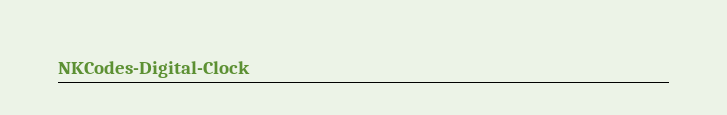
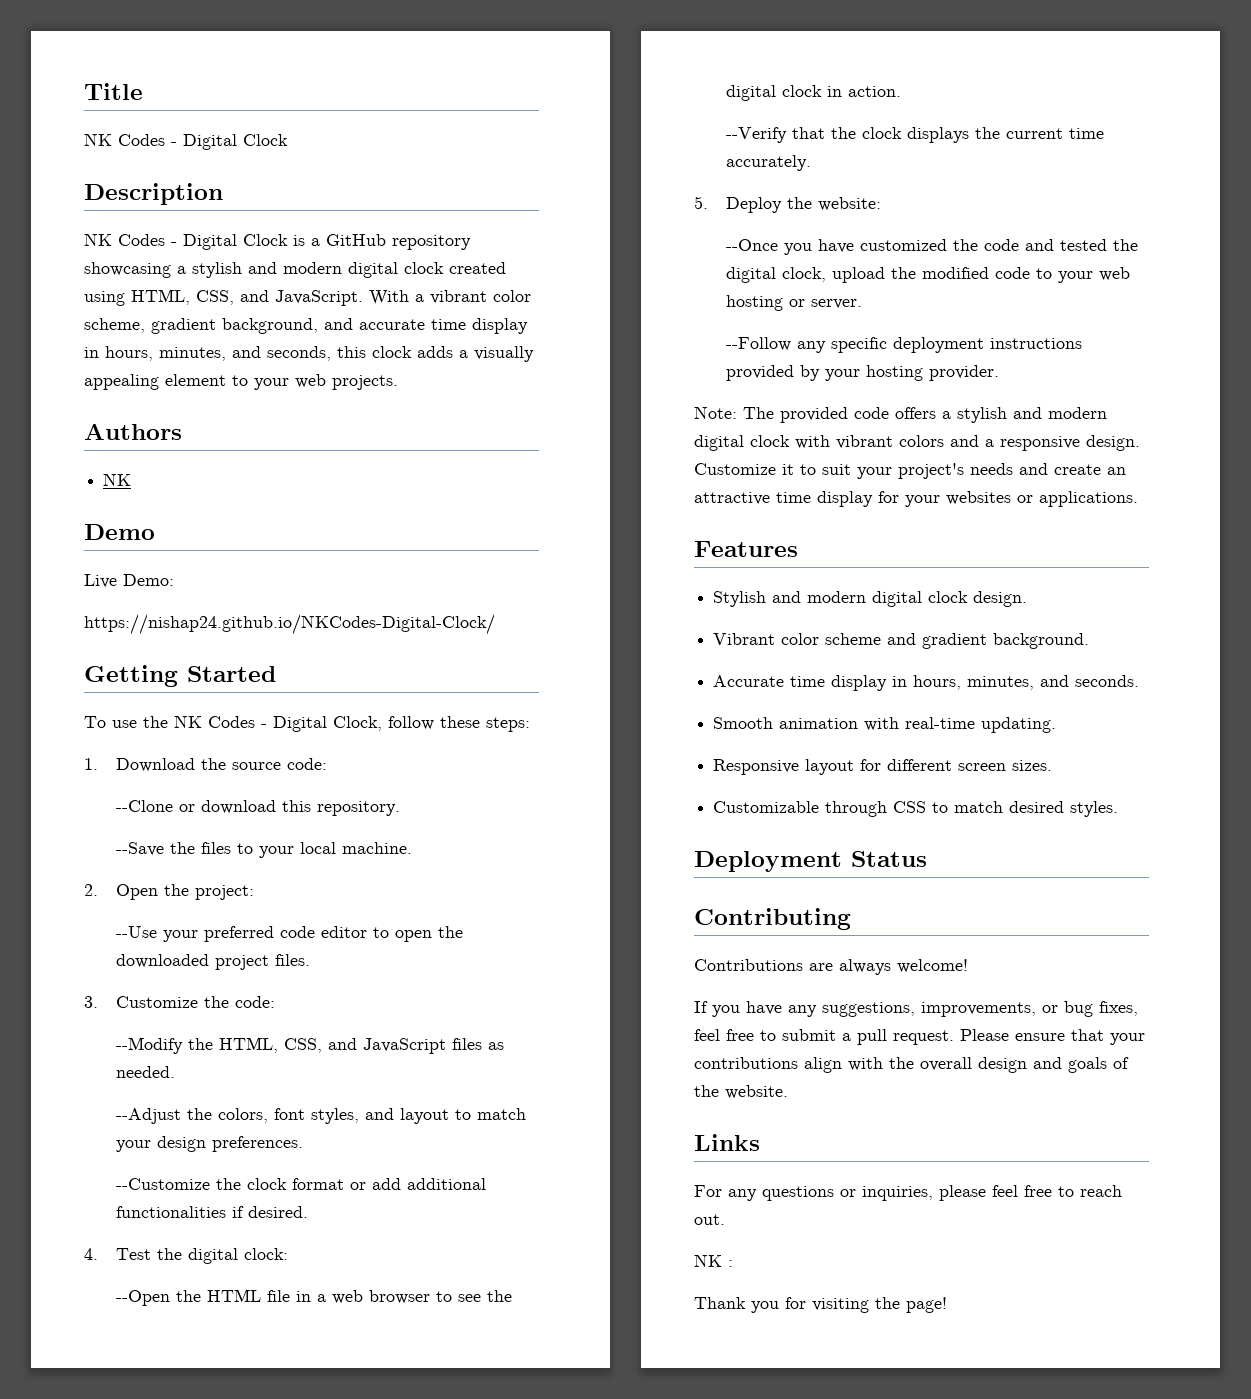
- NKCodes-Digital-Clock
+ Title
+ NK Codes - Digital Clock
+ Description
+ NK Codes - Digital Clock is a GitHub repository showcasing a stylish and modern digital clock created using HTML, CSS, and JavaScript. With a vibrant color scheme, gradient background, and accurate time display in hours, minutes, and seconds, this clock adds a visually appealing element to your web projects.
+ Authors
+ NK
+ Demo
+ Live Demo:
+ https://nishap24.github.io/NKCodes-Digital-Clock/
+ Getting Started
+ To use the NK Codes - Digital Clock, follow these steps:
+ 1. Download the source code:
+ --Clone or download this repository.
+ --Save the files to your local machine.
+ 2. Open the project:
+ --Use your preferred code editor to open the downloaded project files.
+ 3. Customize the code:
+ --Modify the HTML, CSS, and JavaScript files as needed.
+ --Adjust the colors, font styles, and layout to match your design preferences.
+ --Customize the clock format or add additional functionalities if desired.
+ 4. Test the digital clock:
+ --Open the HTML file in a web browser to see the digital clock in action.
+ --Verify that the clock displays the current time accurately.
+ 5. Deploy the website:
+ --Once you have customized the code and tested the digital clock, upload the modified code to your web hosting or server.
+ --Follow any specific deployment instructions provided by your hosting provider.
+ Note: The provided code offers a stylish and modern digital clock with vibrant colors and a responsive design. Customize it to suit your project's needs and create an attractive time display for your websites or applications.
+ Features
+ Stylish and modern digital clock design.
+ Vibrant color scheme and gradient background.
+ Accurate time display in hours, minutes, and seconds.
+ Smooth animation with real-time updating.
+ Responsive layout for different screen sizes.
+ Customizable through CSS to match desired styles.
+ Deployment Status
+ Contributing
+ Contributions are always welcome!
+ If you have any suggestions, improvements, or bug fixes, feel free to submit a pull request. Please ensure that your contributions align with the overall design and goals of the website.
+ Links
+ For any questions or inquiries, please feel free to reach out.
+ NK :
+ Thank you for visiting the page!

